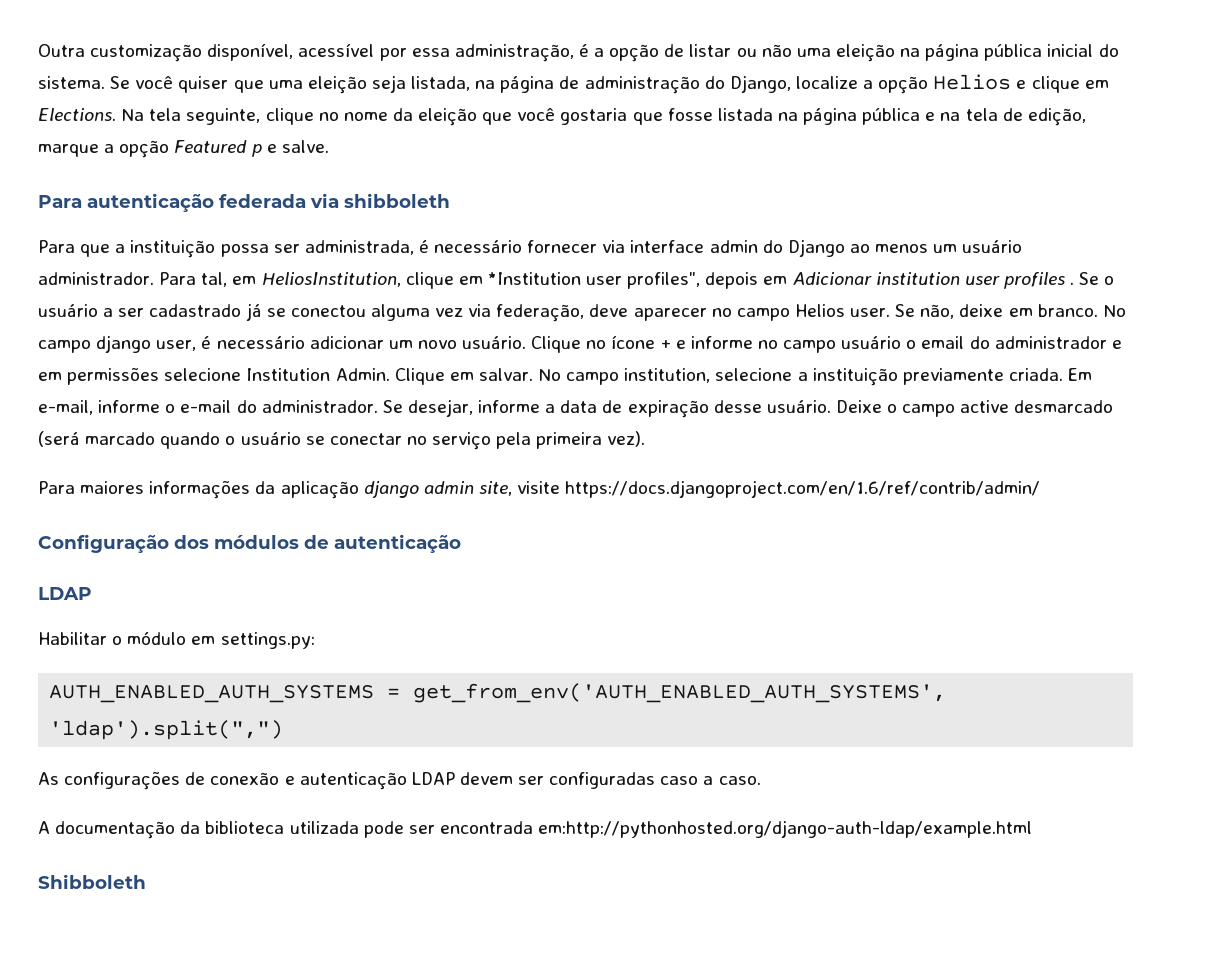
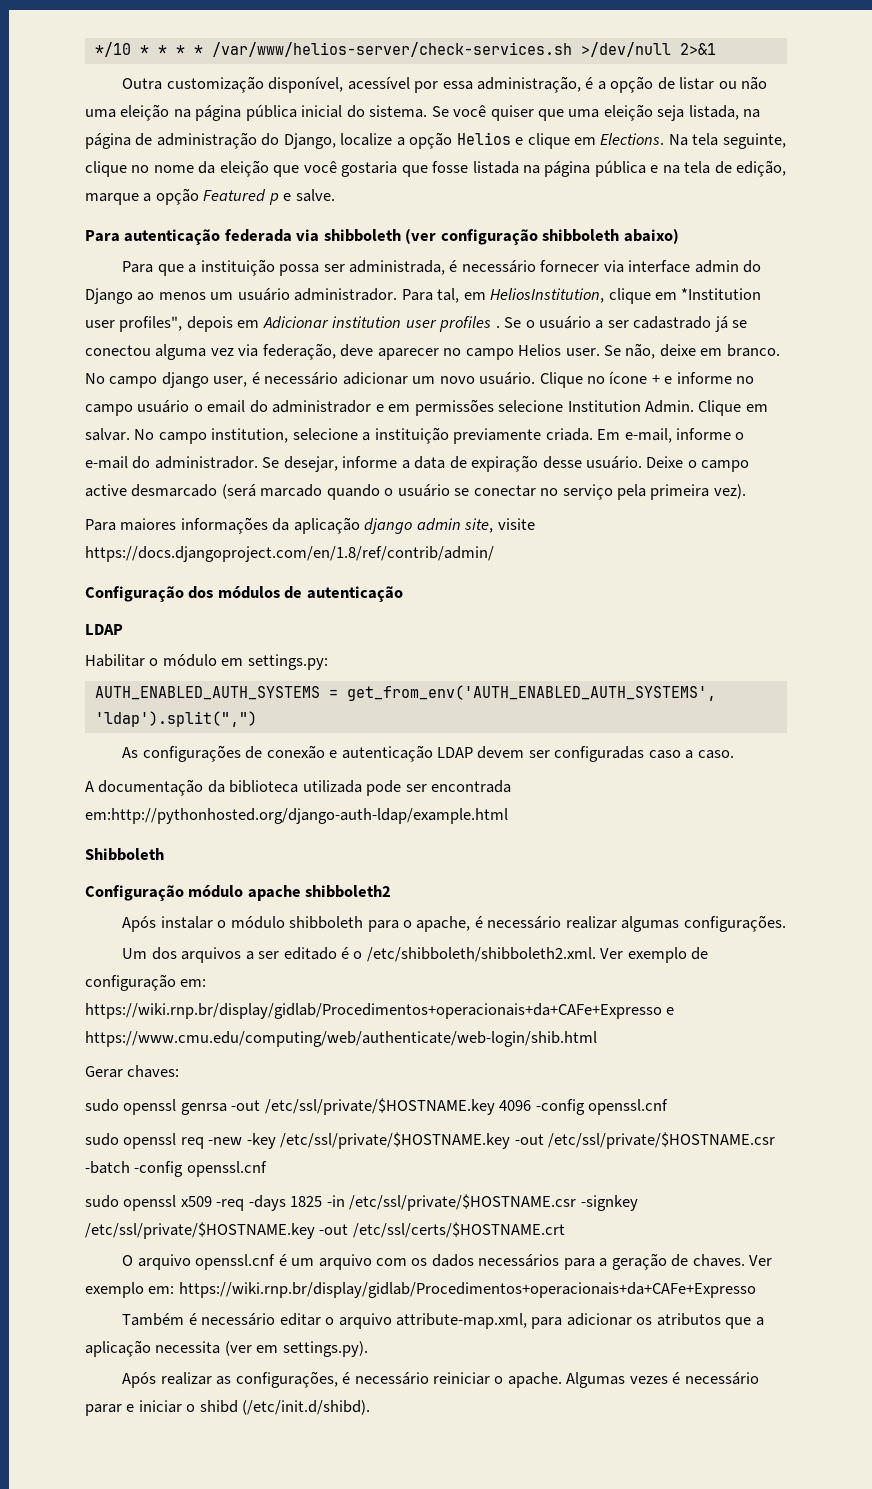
+ */10 * * * * /var/www/helios-server/check-services.sh >/dev/null 2>&1
- Para autenticação federada via shibboleth
+ Para autenticação federada via shibboleth (ver configuração shibboleth abaixo)
- Para maiores informações da aplicação django admin site, visite https://docs.djangoproject.com/en/1.6/ref/contrib/admin/
+ Para maiores informações da aplicação django admin site, visite https://docs.djangoproject.com/en/1.8/ref/contrib/admin/
+ Configuração módulo apache shibboleth2
+ Após instalar o módulo shibboleth para o apache, é necessário realizar algumas configurações.
+ Um dos arquivos a ser editado é o /etc/shibboleth/shibboleth2.xml. Ver exemplo de configuração em: https://wiki.rnp.br/display/gidlab/Procedimentos+operacionais+da+CAFe+Expresso e https://www.cmu.edu/computing/web/authenticate/web-login/shib.html
+ Gerar chaves:
+ sudo openssl genrsa -out /etc/ssl/private/$HOSTNAME.key 4096 -config openssl.cnf
+ sudo openssl req -new -key /etc/ssl/private/$HOSTNAME.key -out /etc/ssl/private/$HOSTNAME.csr -batch -config openssl.cnf
+ sudo openssl x509 -req -days 1825 -in /etc/ssl/private/$HOSTNAME.csr -signkey /etc/ssl/private/$HOSTNAME.key -out /etc/ssl/certs/$HOSTNAME.crt
+ O arquivo openssl.cnf é um arquivo com os dados necessários para a geração de chaves. Ver exemplo em: https://wiki.rnp.br/display/gidlab/Procedimentos+operacionais+da+CAFe+Expresso
+ Também é necessário editar o arquivo attribute-map.xml, para adicionar os atributos que a aplicação necessita (ver em settings.py).
+ Após realizar as configurações, é necessário reiniciar o apache. Algumas vezes é necessário parar e iniciar o shibd (/etc/init.d/shibd).

